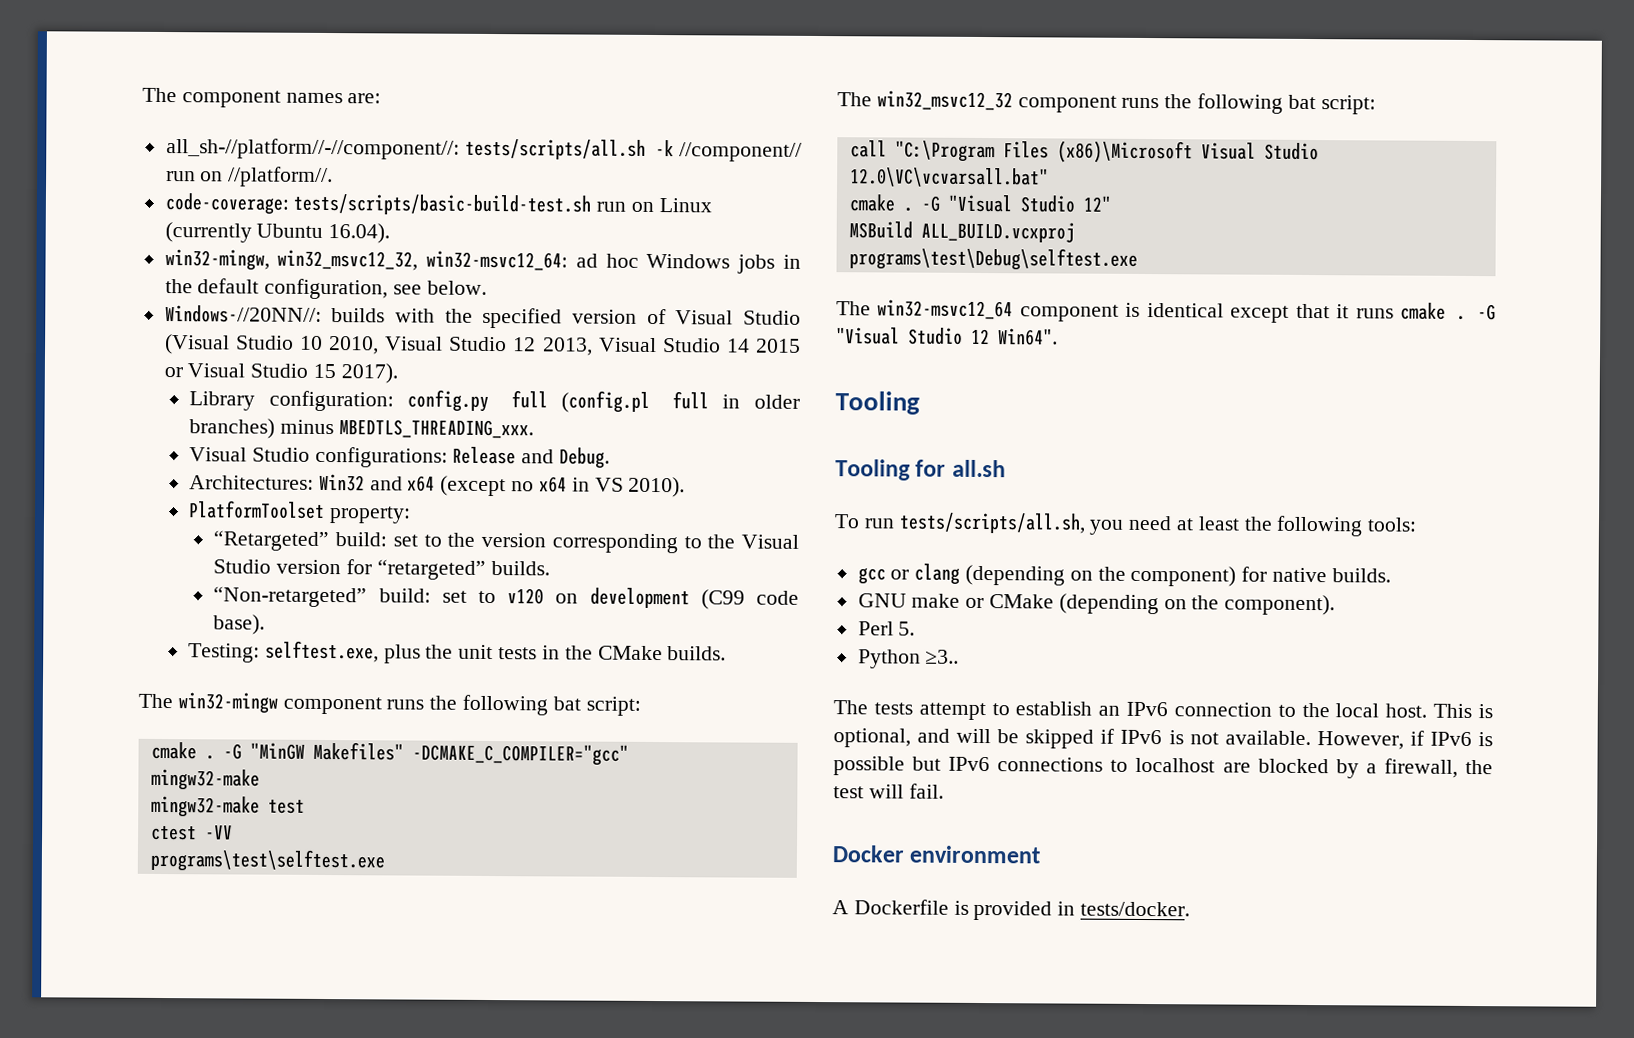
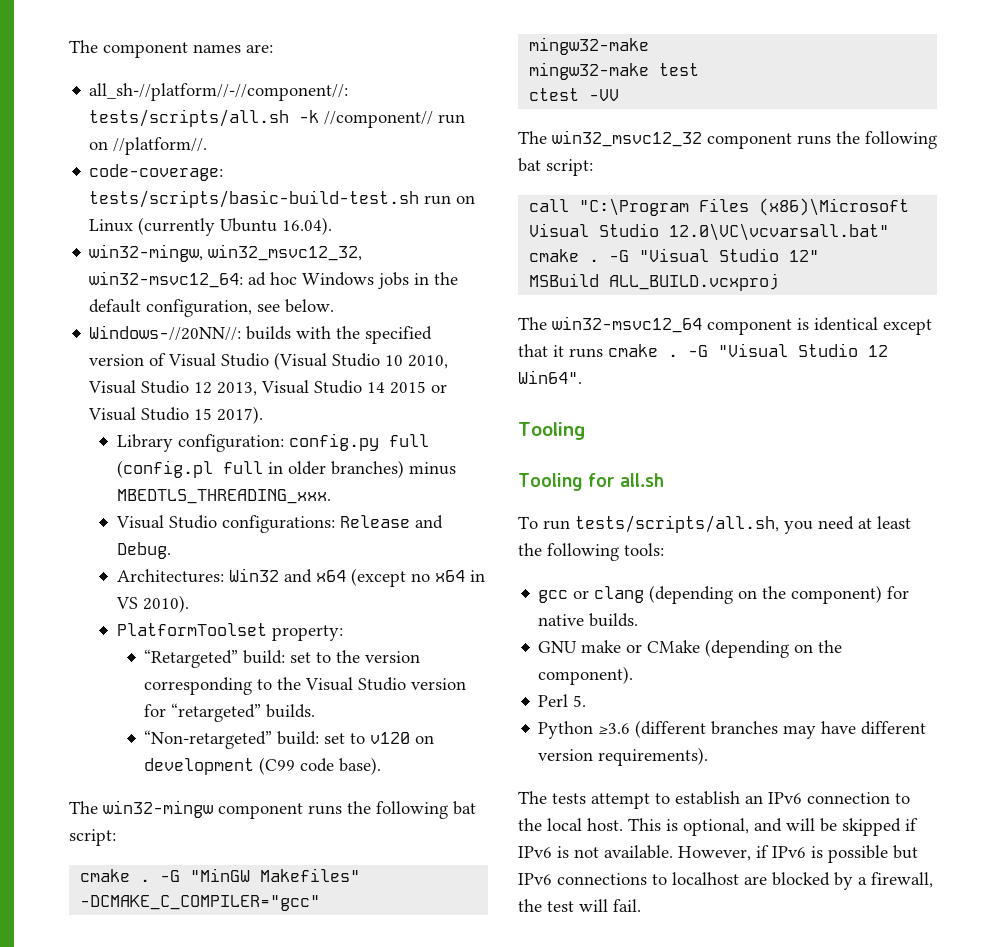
- Testing: selftest.exe, plus the unit tests in the CMake builds.
- programs\test\selftest.exe
- programs\test\Debug\selftest.exe
- Python ≥3..
+ Python ≥3.6 (different branches may have different version requirements).
- Docker environment
- A Dockerfile is provided in tests/docker.

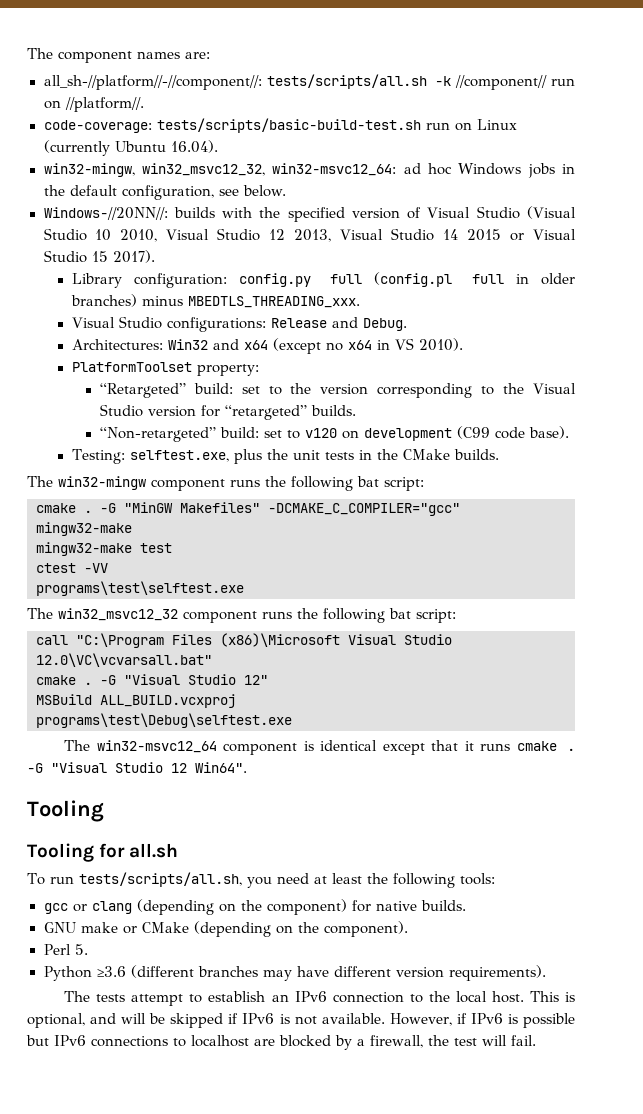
+ Testing: selftest.exe, plus the unit tests in the CMake builds.
+ programs\test\selftest.exe
+ programs\test\Debug\selftest.exe

